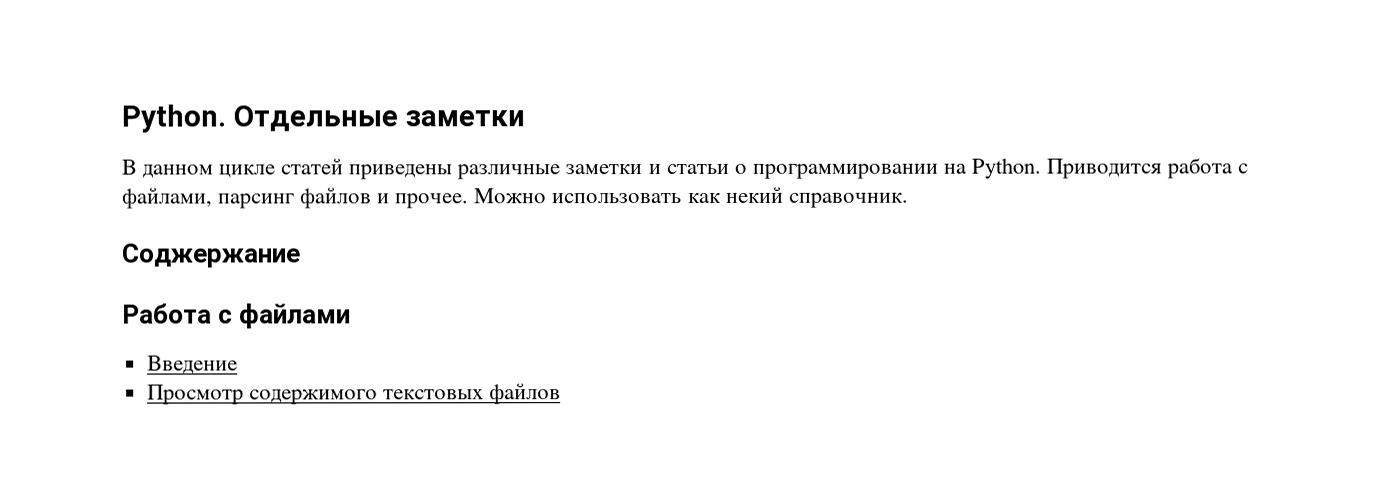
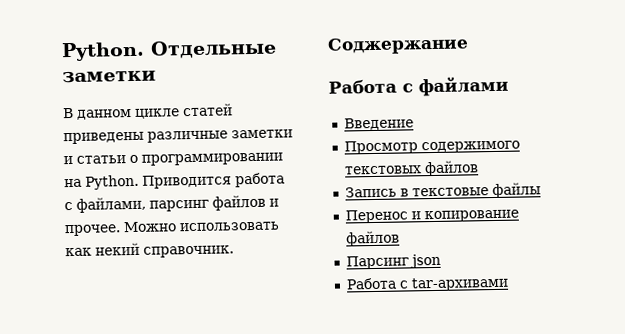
+ Запись в текстовые файлы
+ Перенос и копирование файлов
+ Парсинг json
+ Работа с tar-архивами

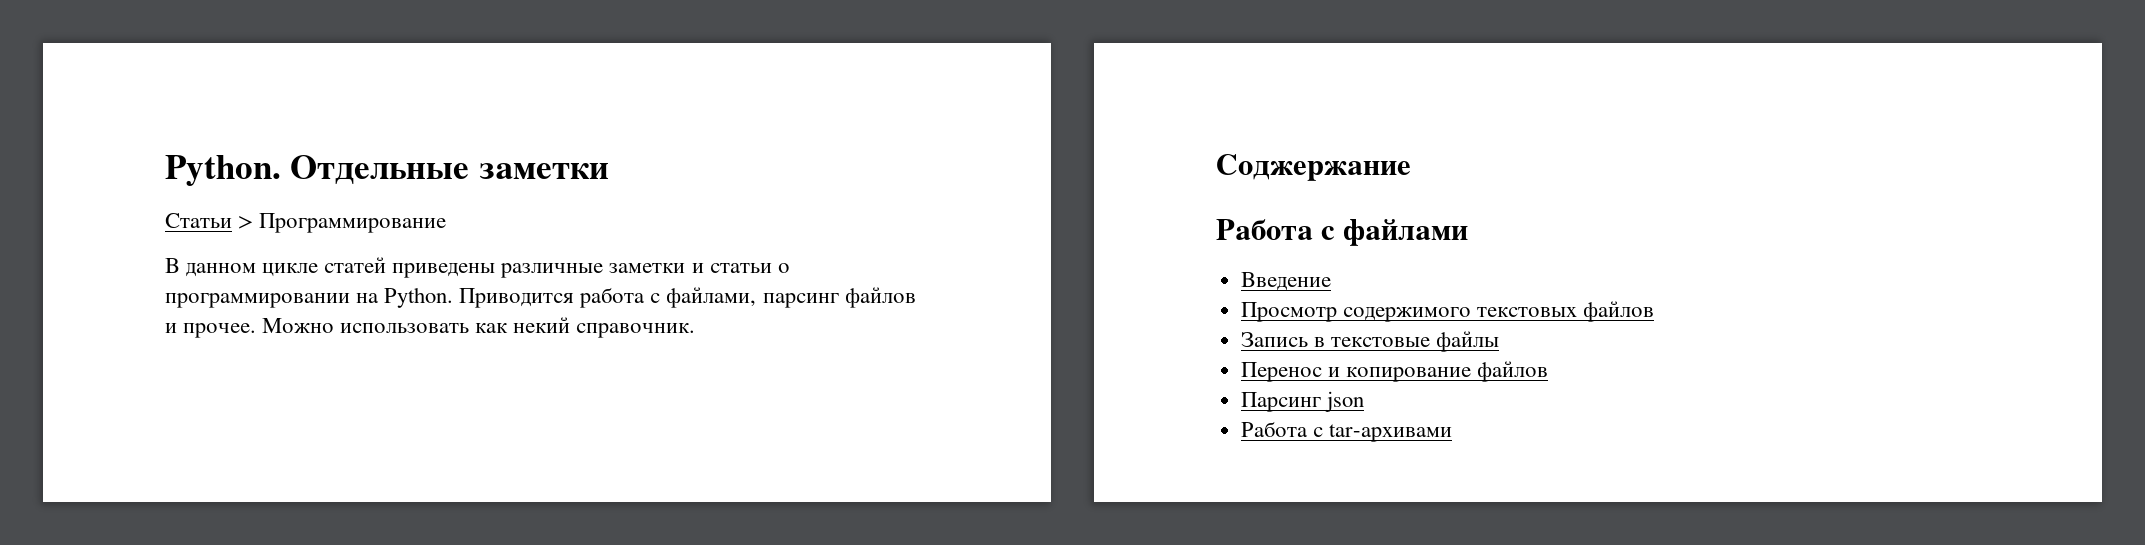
+ Статьи > Программирование

